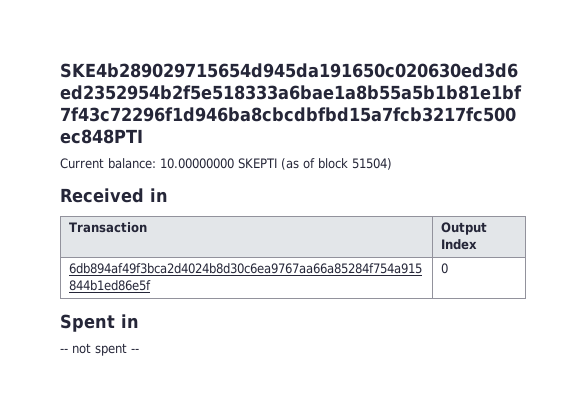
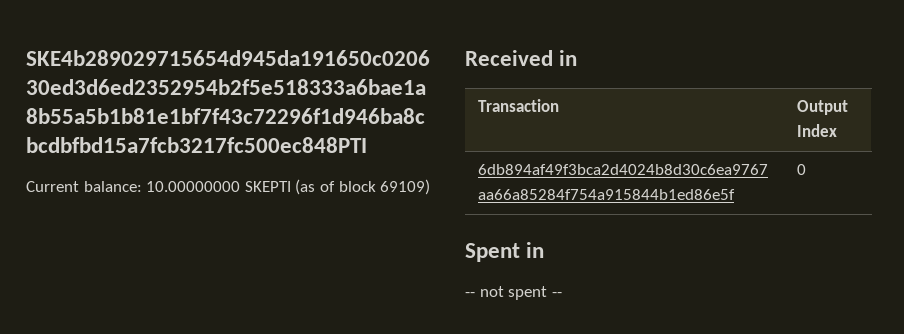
- Current balance: 10.00000000 SKEPTI (as of block 51504)
+ Current balance: 10.00000000 SKEPTI (as of block 69109)

